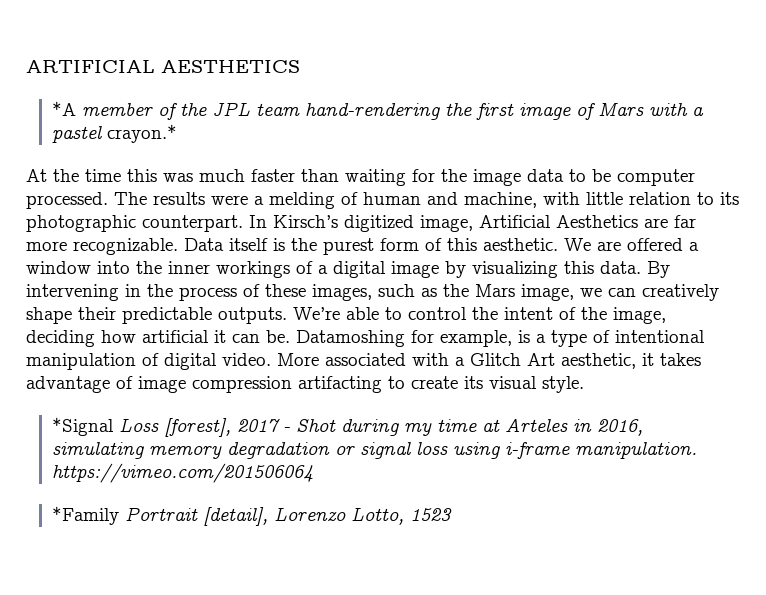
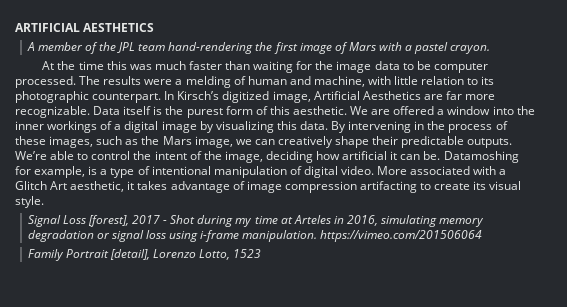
- *A member of the JPL team hand-rendering the first image of Mars with a pastel crayon.*
+ A member of the JPL team hand-rendering the first image of Mars with a pastel crayon.
- *Signal Loss [forest], 2017 - Shot during my time at Arteles in 2016, simulating memory degradation or signal loss using i-frame manipulation. https://vimeo.com/201506064
+ Signal Loss [forest], 2017 - Shot during my time at Arteles in 2016, simulating memory degradation or signal loss using i-frame manipulation. https://vimeo.com/201506064
- *Family Portrait [detail], Lorenzo Lotto, 1523
+ Family Portrait [detail], Lorenzo Lotto, 1523

